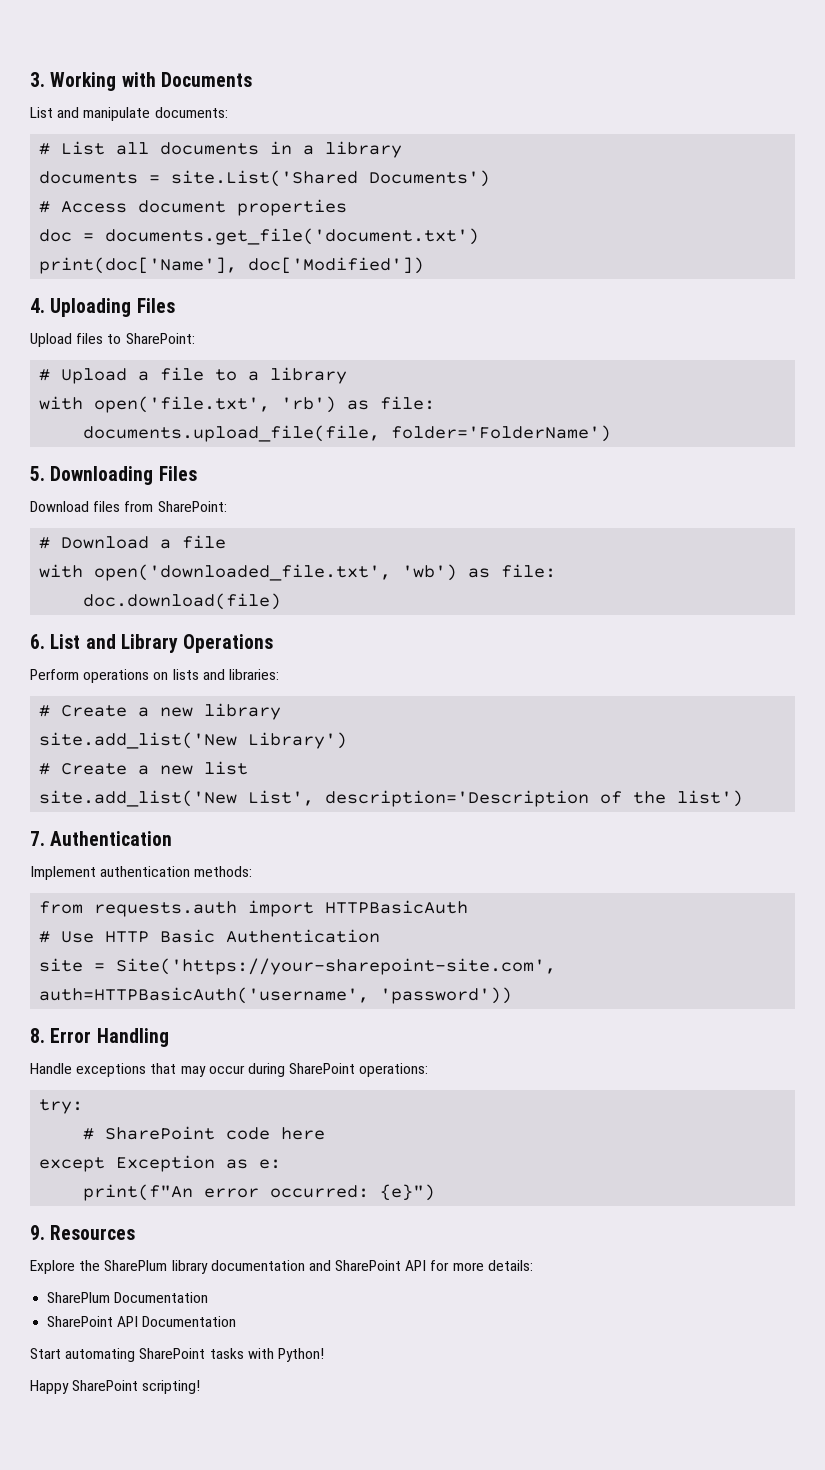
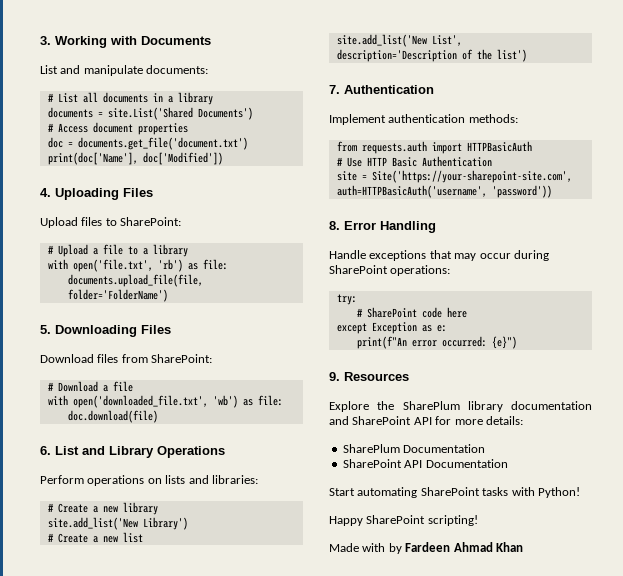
+ Made with by Fardeen Ahmad Khan

